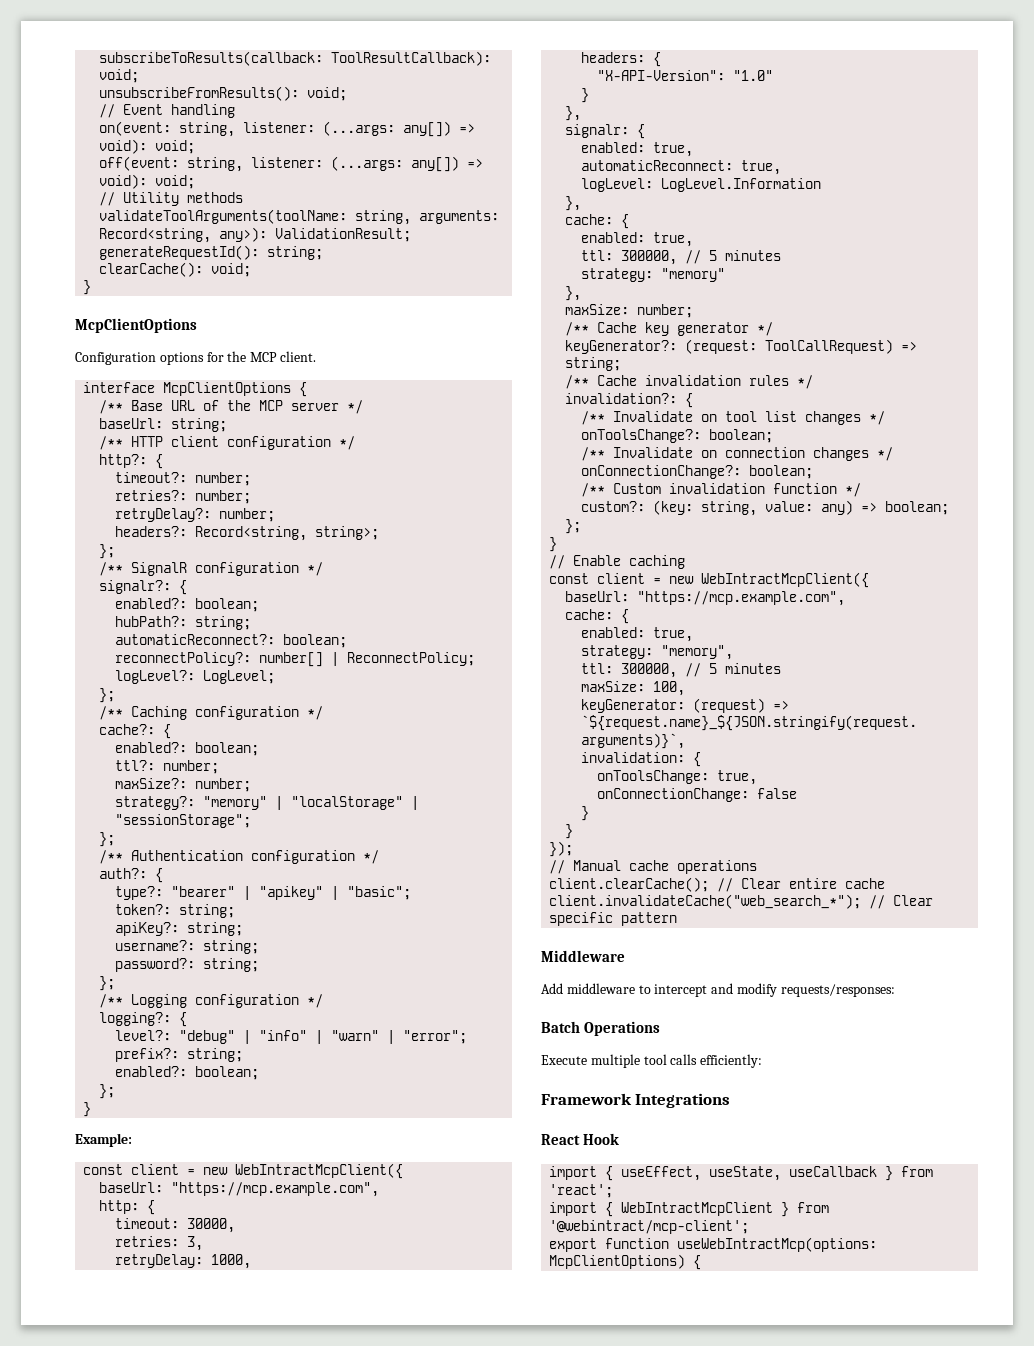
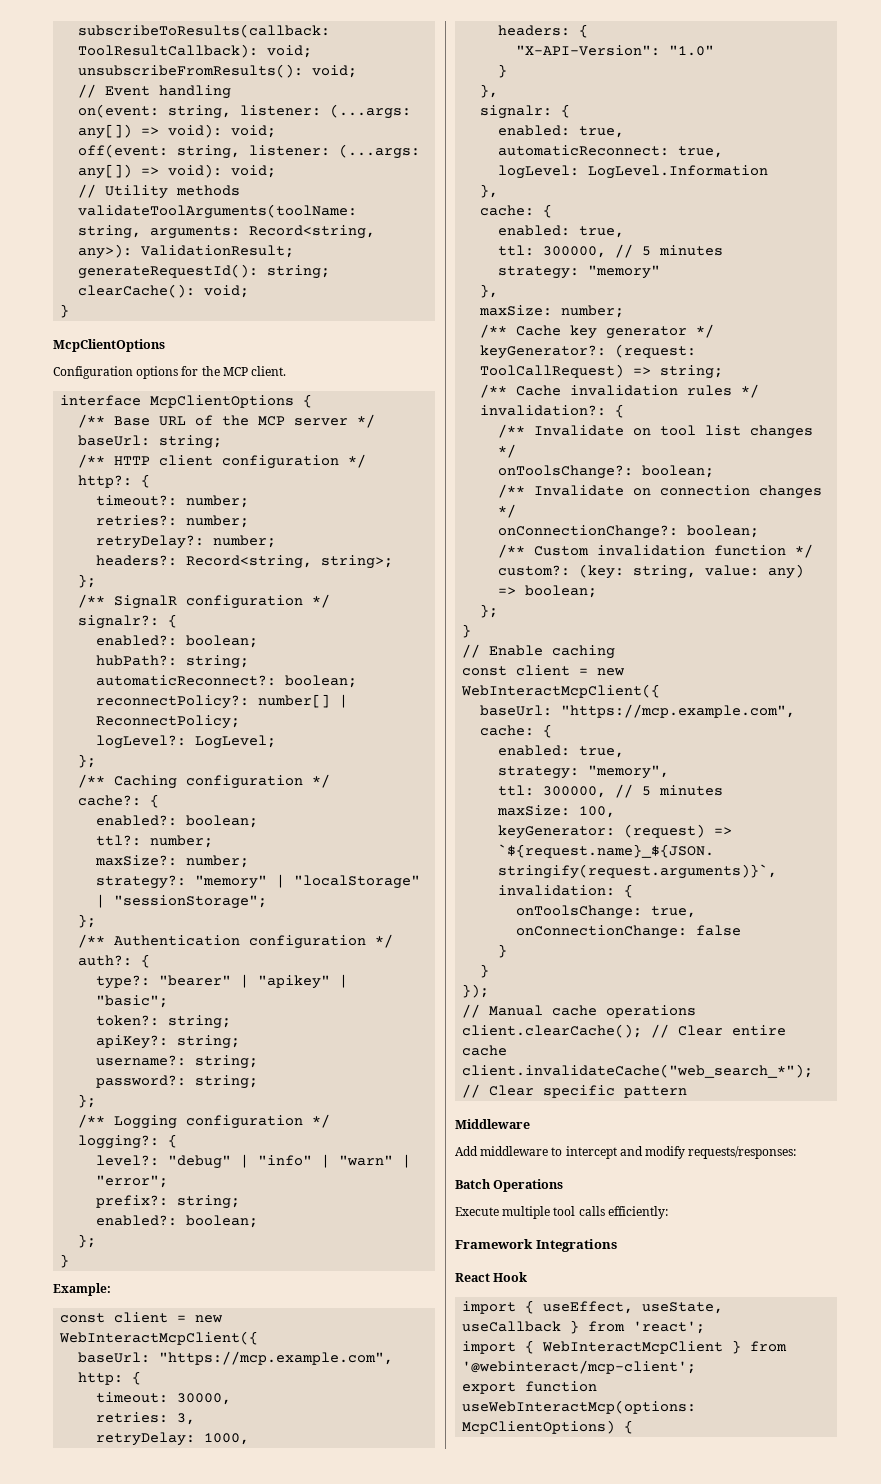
  Example:
- const client = new WebIntractMcpClient({
+ const client = new WebInteractMcpClient({
  // Enable caching
- const client = new WebIntractMcpClient({
+ const client = new WebInteractMcpClient({
- import { WebIntractMcpClient } from '@webintract/mcp-client';
+ import { WebInteractMcpClient } from '@webinteract/mcp-client';
- export function useWebIntractMcp(options: McpClientOptions) {
+ export function useWebInteractMcp(options: McpClientOptions) {

